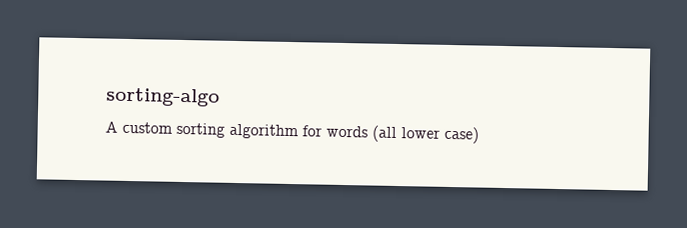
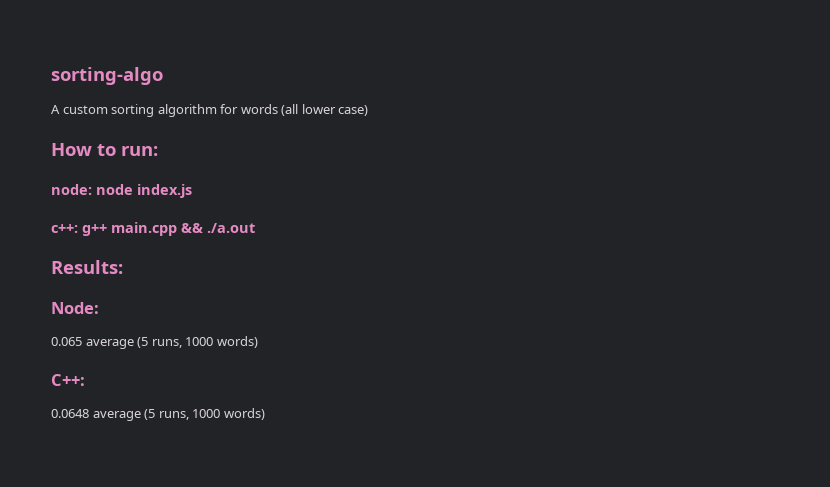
+ How to run:
+ node: node index.js
+ c++: g++ main.cpp && ./a.out
+ Results:
+ Node:
+ 0.065 average (5 runs, 1000 words)
+ C++:
+ 0.0648 average (5 runs, 1000 words)

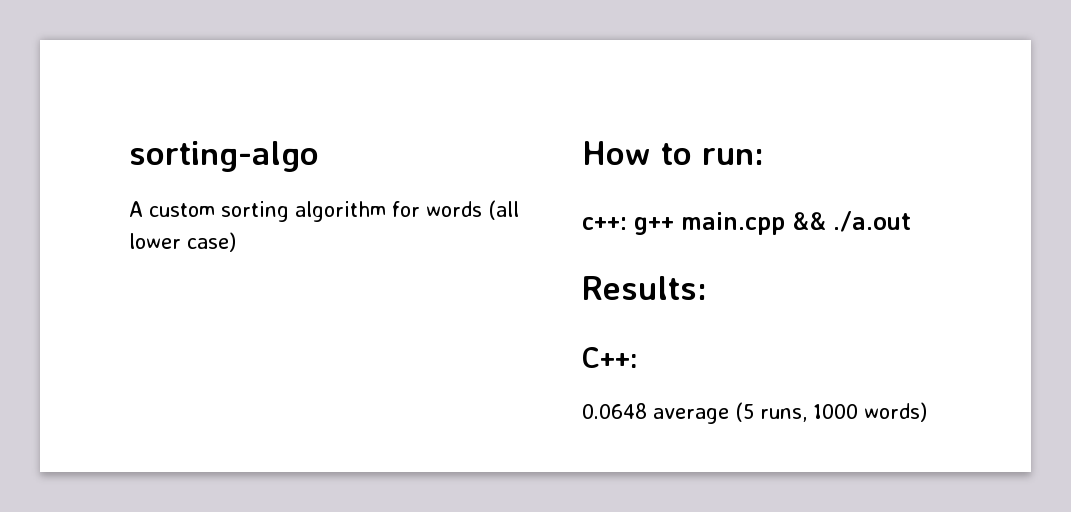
- node: node index.js
- Node:
- 0.065 average (5 runs, 1000 words)

